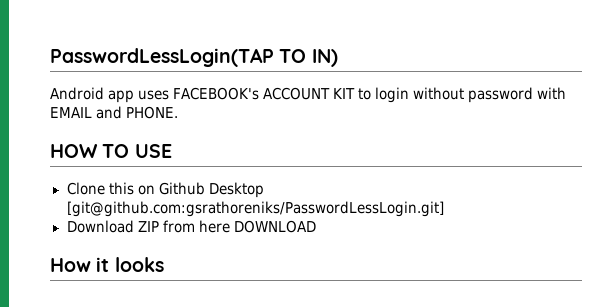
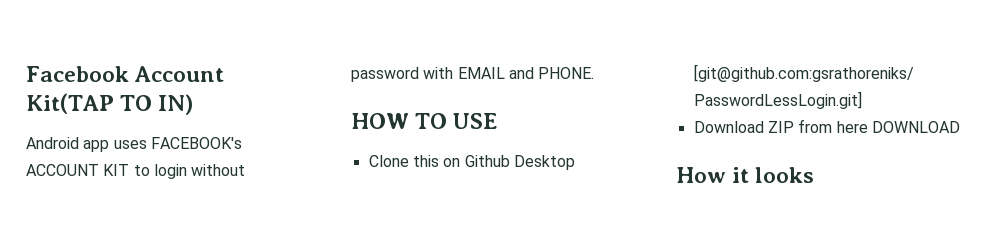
- PasswordLessLogin(TAP TO IN)
+ Facebook Account Kit(TAP TO IN)

